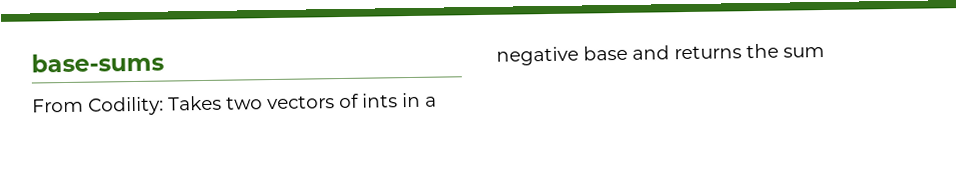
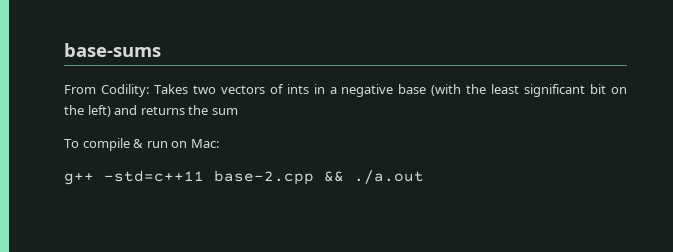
- From Codility: Takes two vectors of ints in a negative base and returns the sum
+ From Codility: Takes two vectors of ints in a negative base (with the least significant bit on the left) and returns the sum
+ To compile & run on Mac:
+ g++ -std=c++11 base-2.cpp && ./a.out

